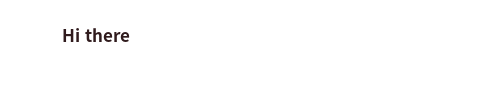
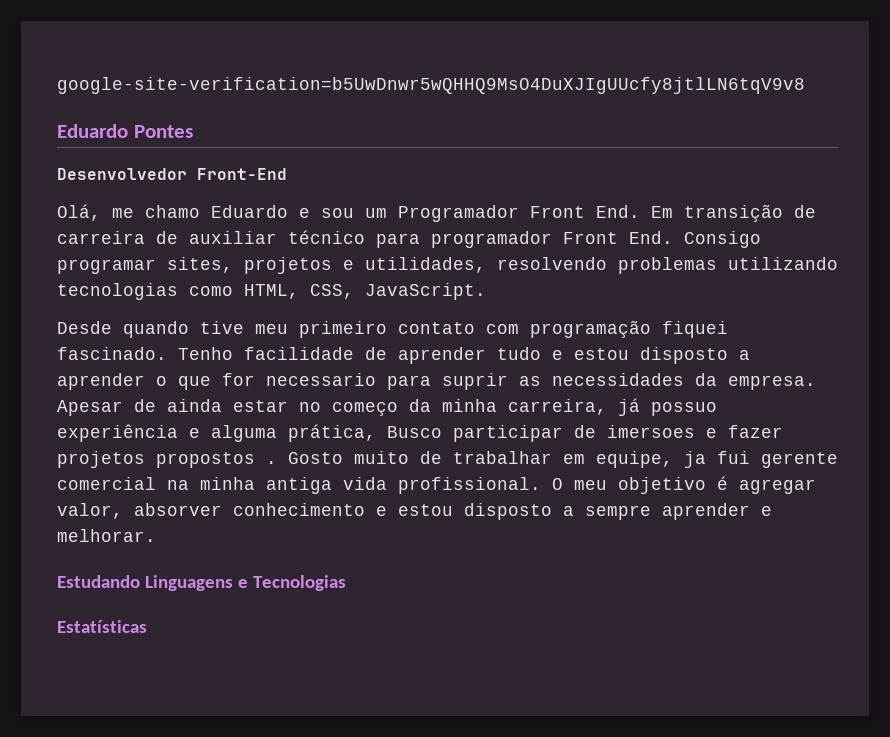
- Hi there
+ google-site-verification=b5UwDnwr5wQHHQ9MsO4DuXJIgUUcfy8jtlLN6tqV9v8
+ Eduardo Pontes
+ Desenvolvedor Front-End
+ Olá, me chamo Eduardo e sou um Programador Front End. Em transição de carreira de auxiliar técnico para programador Front End. Consigo programar sites, projetos e utilidades, resolvendo problemas utilizando tecnologias como HTML, CSS, JavaScript.
+ Desde quando tive meu primeiro contato com programação fiquei fascinado. Tenho facilidade de aprender tudo e estou disposto a aprender o que for necessario para suprir as necessidades da empresa. Apesar de ainda estar no começo da minha carreira, já possuo experiência e alguma prática, Busco participar de imersoes e fazer projetos propostos . Gosto muito de trabalhar em equipe, ja fui gerente comercial na minha antiga vida profissional. O meu objetivo é agregar valor, absorver conhecimento e estou disposto a sempre aprender e melhorar.
+ Estudando Linguagens e Tecnologias
+ Estatísticas

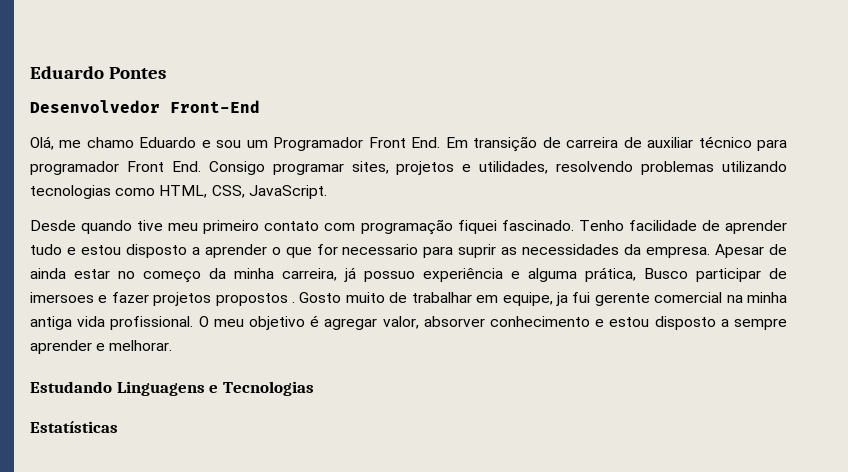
- google-site-verification=b5UwDnwr5wQHHQ9MsO4DuXJIgUUcfy8jtlLN6tqV9v8

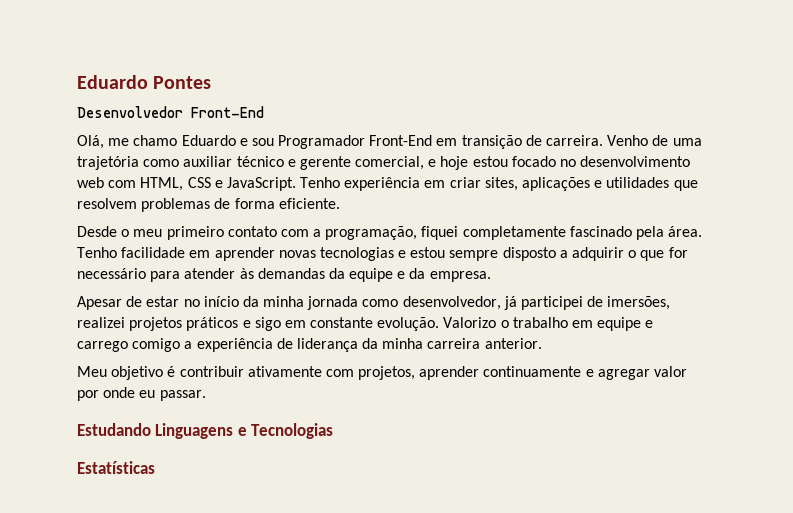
- Olá, me chamo Eduardo e sou um Programador Front End. Em transição de carreira de auxiliar técnico para programador Front End. Consigo programar sites, projetos e utilidades, resolvendo problemas utilizando tecnologias como HTML, CSS, JavaScript.
+ Olá, me chamo Eduardo e sou Programador Front-End em transição de carreira. Venho de uma trajetória como auxiliar técnico e gerente comercial, e hoje estou focado no desenvolvimento web com HTML, CSS e JavaScript. Tenho experiência em criar sites, aplicações e utilidades que resolvem problemas de forma eficiente.
- Desde quando tive meu primeiro contato com programação fiquei fascinado. Tenho facilidade de aprender tudo e estou disposto a aprender o que for necessario para suprir as necessidades da empresa. Apesar de ainda estar no começo da minha carreira, já possuo experiência e alguma prática, Busco participar de imersoes e fazer projetos propostos . Gosto muito de trabalhar em equipe, ja fui gerente comercial na minha antiga vida profissional. O meu objetivo é agregar valor, absorver conhecimento e estou disposto a sempre aprender e melhorar.
+ Desde o meu primeiro contato com a programação, fiquei completamente fascinado pela área. Tenho facilidade em aprender novas tecnologias e estou sempre disposto a adquirir o que for necessário para atender às demandas da equipe e da empresa.
+ Apesar de estar no início da minha jornada como desenvolvedor, já participei de imersões, realizei projetos práticos e sigo em constante evolução. Valorizo o trabalho em equipe e carrego comigo a experiência de liderança da minha carreira anterior.
+ Meu objetivo é contribuir ativamente com projetos, aprender continuamente e agregar valor por onde eu passar.

